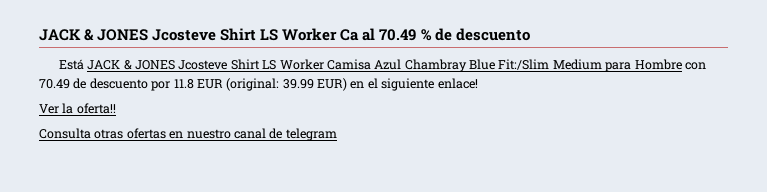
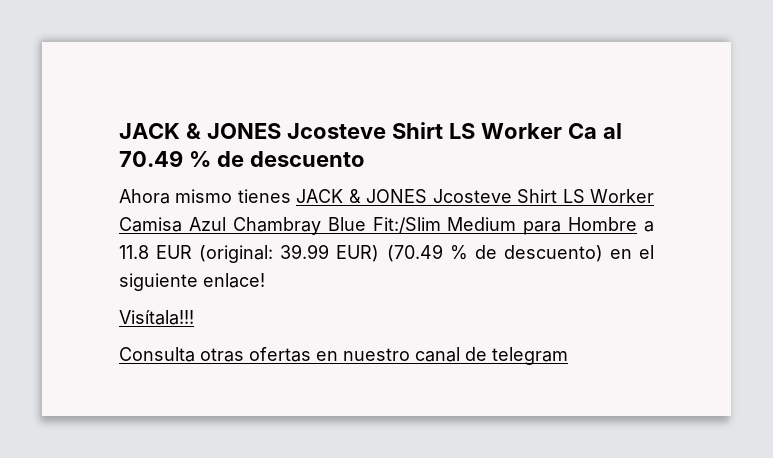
- Está JACK & JONES Jcosteve Shirt LS Worker Camisa Azul Chambray Blue Fit:/Slim Medium para Hombre con 70.49 de descuento por 11.8 EUR (original: 39.99 EUR) en el siguiente enlace!
+ Ahora mismo tienes JACK & JONES Jcosteve Shirt LS Worker Camisa Azul Chambray Blue Fit:/Slim Medium para Hombre a 11.8 EUR (original: 39.99 EUR) (70.49 % de descuento) en el siguiente enlace!
- Ver la oferta!!
+ Visítala!!!

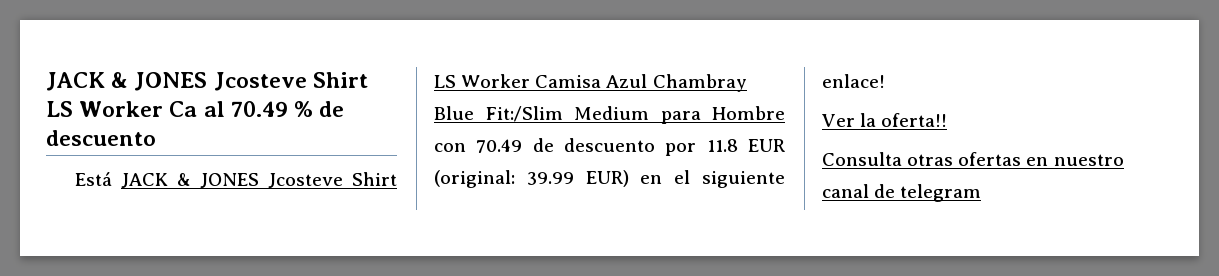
- Ahora mismo tienes JACK & JONES Jcosteve Shirt LS Worker Camisa Azul Chambray Blue Fit:/Slim Medium para Hombre a 11.8 EUR (original: 39.99 EUR) (70.49 % de descuento) en el siguiente enlace!
+ Está JACK & JONES Jcosteve Shirt LS Worker Camisa Azul Chambray Blue Fit:/Slim Medium para Hombre con 70.49 de descuento por 11.8 EUR (original: 39.99 EUR) en el siguiente enlace!
- Visítala!!!
+ Ver la oferta!!

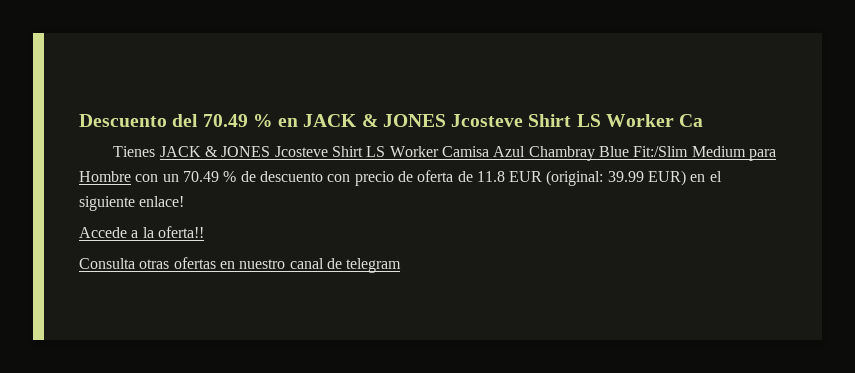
- JACK & JONES Jcosteve Shirt LS Worker Ca al 70.49 % de descuento
- Está JACK & JONES Jcosteve Shirt LS Worker Camisa Azul Chambray Blue Fit:/Slim Medium para Hombre con 70.49 de descuento por 11.8 EUR (original: 39.99 EUR) en el siguiente enlace!
+ Descuento del 70.49 % en JACK & JONES Jcosteve Shirt LS Worker Ca
+ Tienes JACK & JONES Jcosteve Shirt LS Worker Camisa Azul Chambray Blue Fit:/Slim Medium para Hombre con un 70.49 % de descuento con precio de oferta de 11.8 EUR (original: 39.99 EUR) en el siguiente enlace!
- Ver la oferta!!
+ Accede a la oferta!!

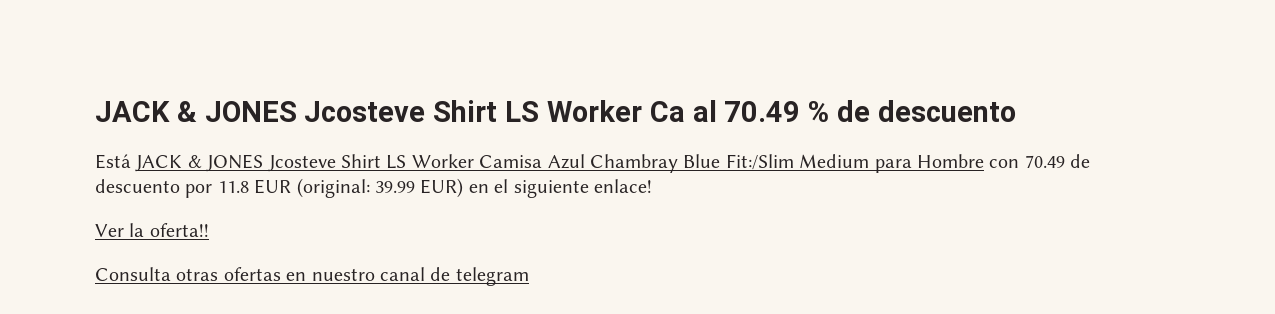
- Descuento del 70.49 % en JACK & JONES Jcosteve Shirt LS Worker Ca
- Tienes JACK & JONES Jcosteve Shirt LS Worker Camisa Azul Chambray Blue Fit:/Slim Medium para Hombre con un 70.49 % de descuento con precio de oferta de 11.8 EUR (original: 39.99 EUR) en el siguiente enlace!
+ JACK & JONES Jcosteve Shirt LS Worker Ca al 70.49 % de descuento
+ Está JACK & JONES Jcosteve Shirt LS Worker Camisa Azul Chambray Blue Fit:/Slim Medium para Hombre con 70.49 de descuento por 11.8 EUR (original: 39.99 EUR) en el siguiente enlace!
- Accede a la oferta!!
+ Ver la oferta!!

